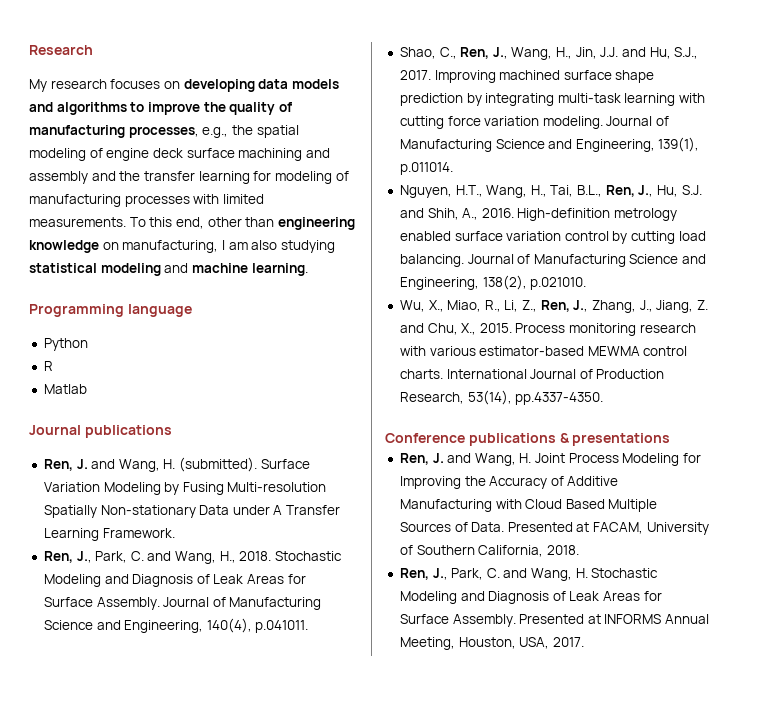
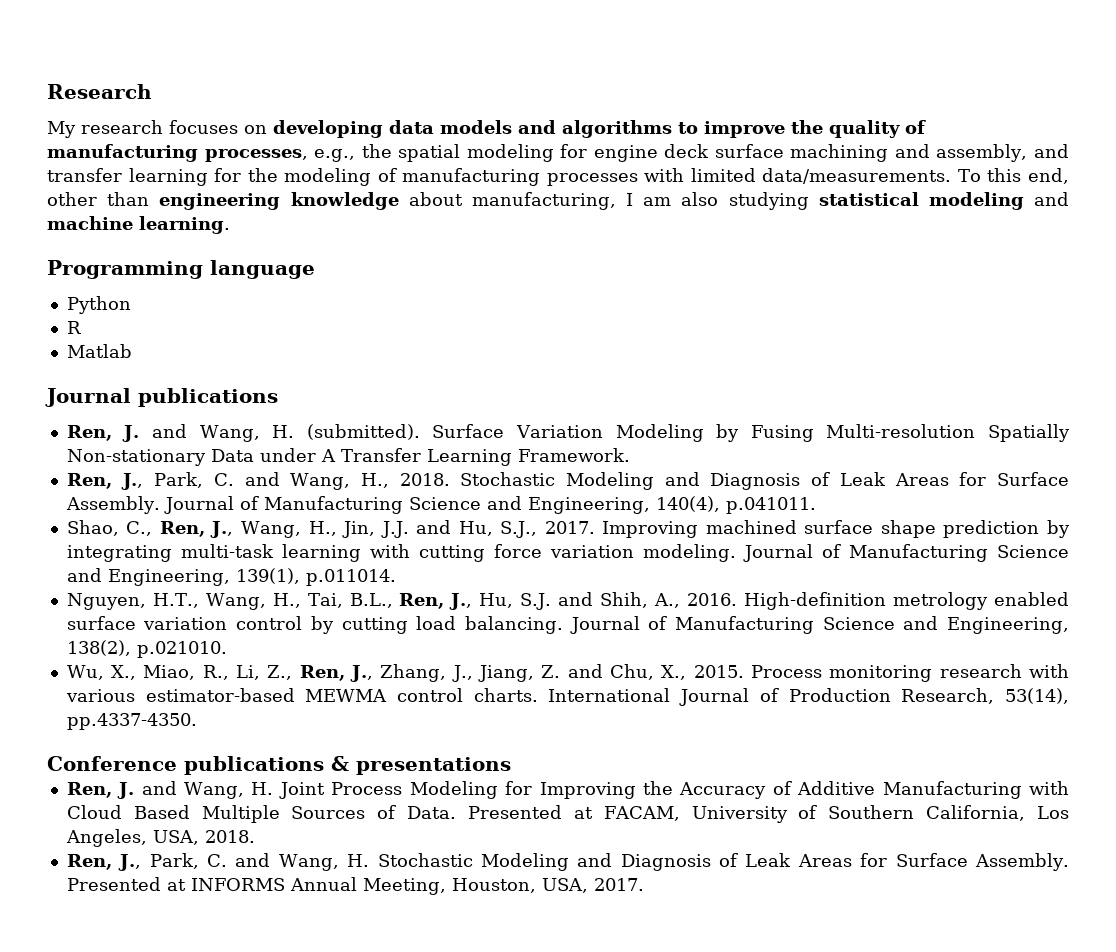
- My research focuses on developing data models and algorithms to improve the quality of manufacturing processes, e.g., the spatial modeling of engine deck surface machining and assembly and the transfer learning for modeling of manufacturing processes with limited measurements.
+ My research focuses on developing data models and algorithms to improve the quality of manufacturing processes, e.g., the spatial modeling for engine deck surface machining and assembly, and transfer learning for the modeling of manufacturing processes with limited data/measurements.
- To this end, other than engineering knowledge on manufacturing, I am also studying statistical modeling and machine learning.
+ To this end, other than engineering knowledge about manufacturing, I am also studying statistical modeling and machine learning.
- Presented at FACAM, University of Southern California, 2018.
+ Presented at FACAM, University of Southern California, Los Angeles, USA, 2018.

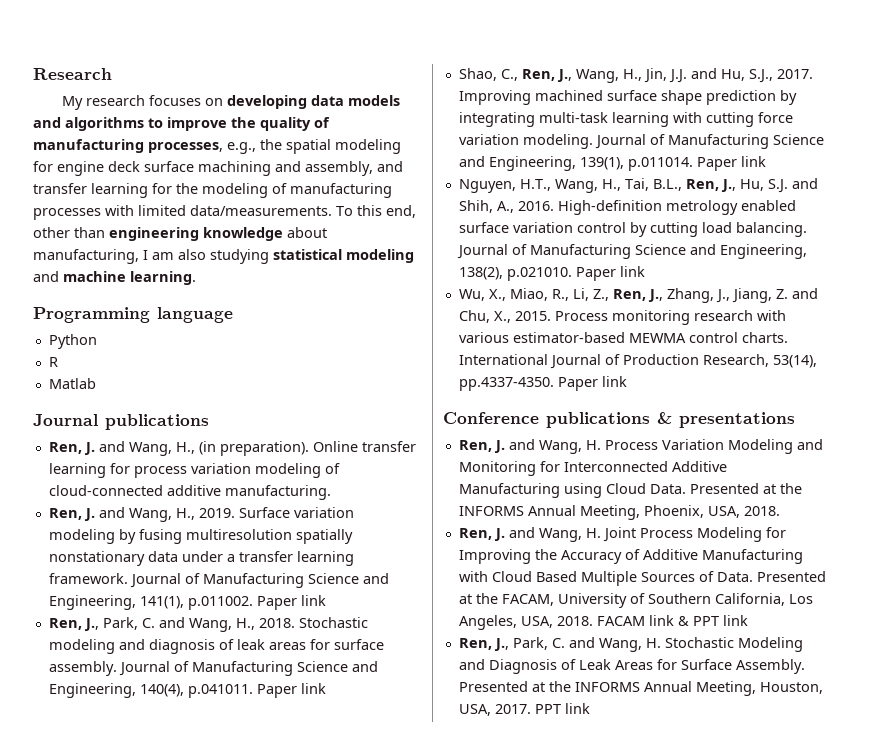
- Ren, J. and Wang, H. (submitted). Surface Variation Modeling by Fusing Multi-resolution Spatially Non-stationary Data under A Transfer Learning Framework.
+ Ren, J. and Wang, H., (in preparation). Online transfer learning for process variation modeling of cloud-connected additive manufacturing.
+ Ren, J. and Wang, H., 2019. Surface variation modeling by fusing multiresolution spatially nonstationary data under a transfer learning framework. Journal of Manufacturing Science and Engineering, 141(1), p.011002. Paper link
- Ren, J., Park, C. and Wang, H., 2018. Stochastic Modeling and Diagnosis of Leak Areas for Surface Assembly.
+ Ren, J., Park, C. and Wang, H., 2018. Stochastic modeling and diagnosis of leak areas for surface assembly.
- Journal of Manufacturing Science and Engineering, 140(4), p.041011.
+ Journal of Manufacturing Science and Engineering, 140(4), p.041011. Paper link
- Journal of Manufacturing Science and Engineering, 139(1), p.011014.
+ Journal of Manufacturing Science and Engineering, 139(1), p.011014. Paper link
- Journal of Manufacturing Science and Engineering, 138(2), p.021010.
+ Journal of Manufacturing Science and Engineering, 138(2), p.021010. Paper link
- International Journal of Production Research, 53(14), pp.4337-4350.
+ International Journal of Production Research, 53(14), pp.4337-4350. Paper link
+ Ren, J. and Wang, H. Process Variation Modeling and Monitoring for Interconnected Additive Manufacturing using Cloud Data. Presented at the INFORMS Annual Meeting, Phoenix, USA, 2018.
- Presented at FACAM, University of Southern California, Los Angeles, USA, 2018.
+ Presented at the FACAM, University of Southern California, Los Angeles, USA, 2018. FACAM link & PPT link
- Presented at INFORMS Annual Meeting, Houston, USA, 2017.
+ Presented at the INFORMS Annual Meeting, Houston, USA, 2017. PPT link

